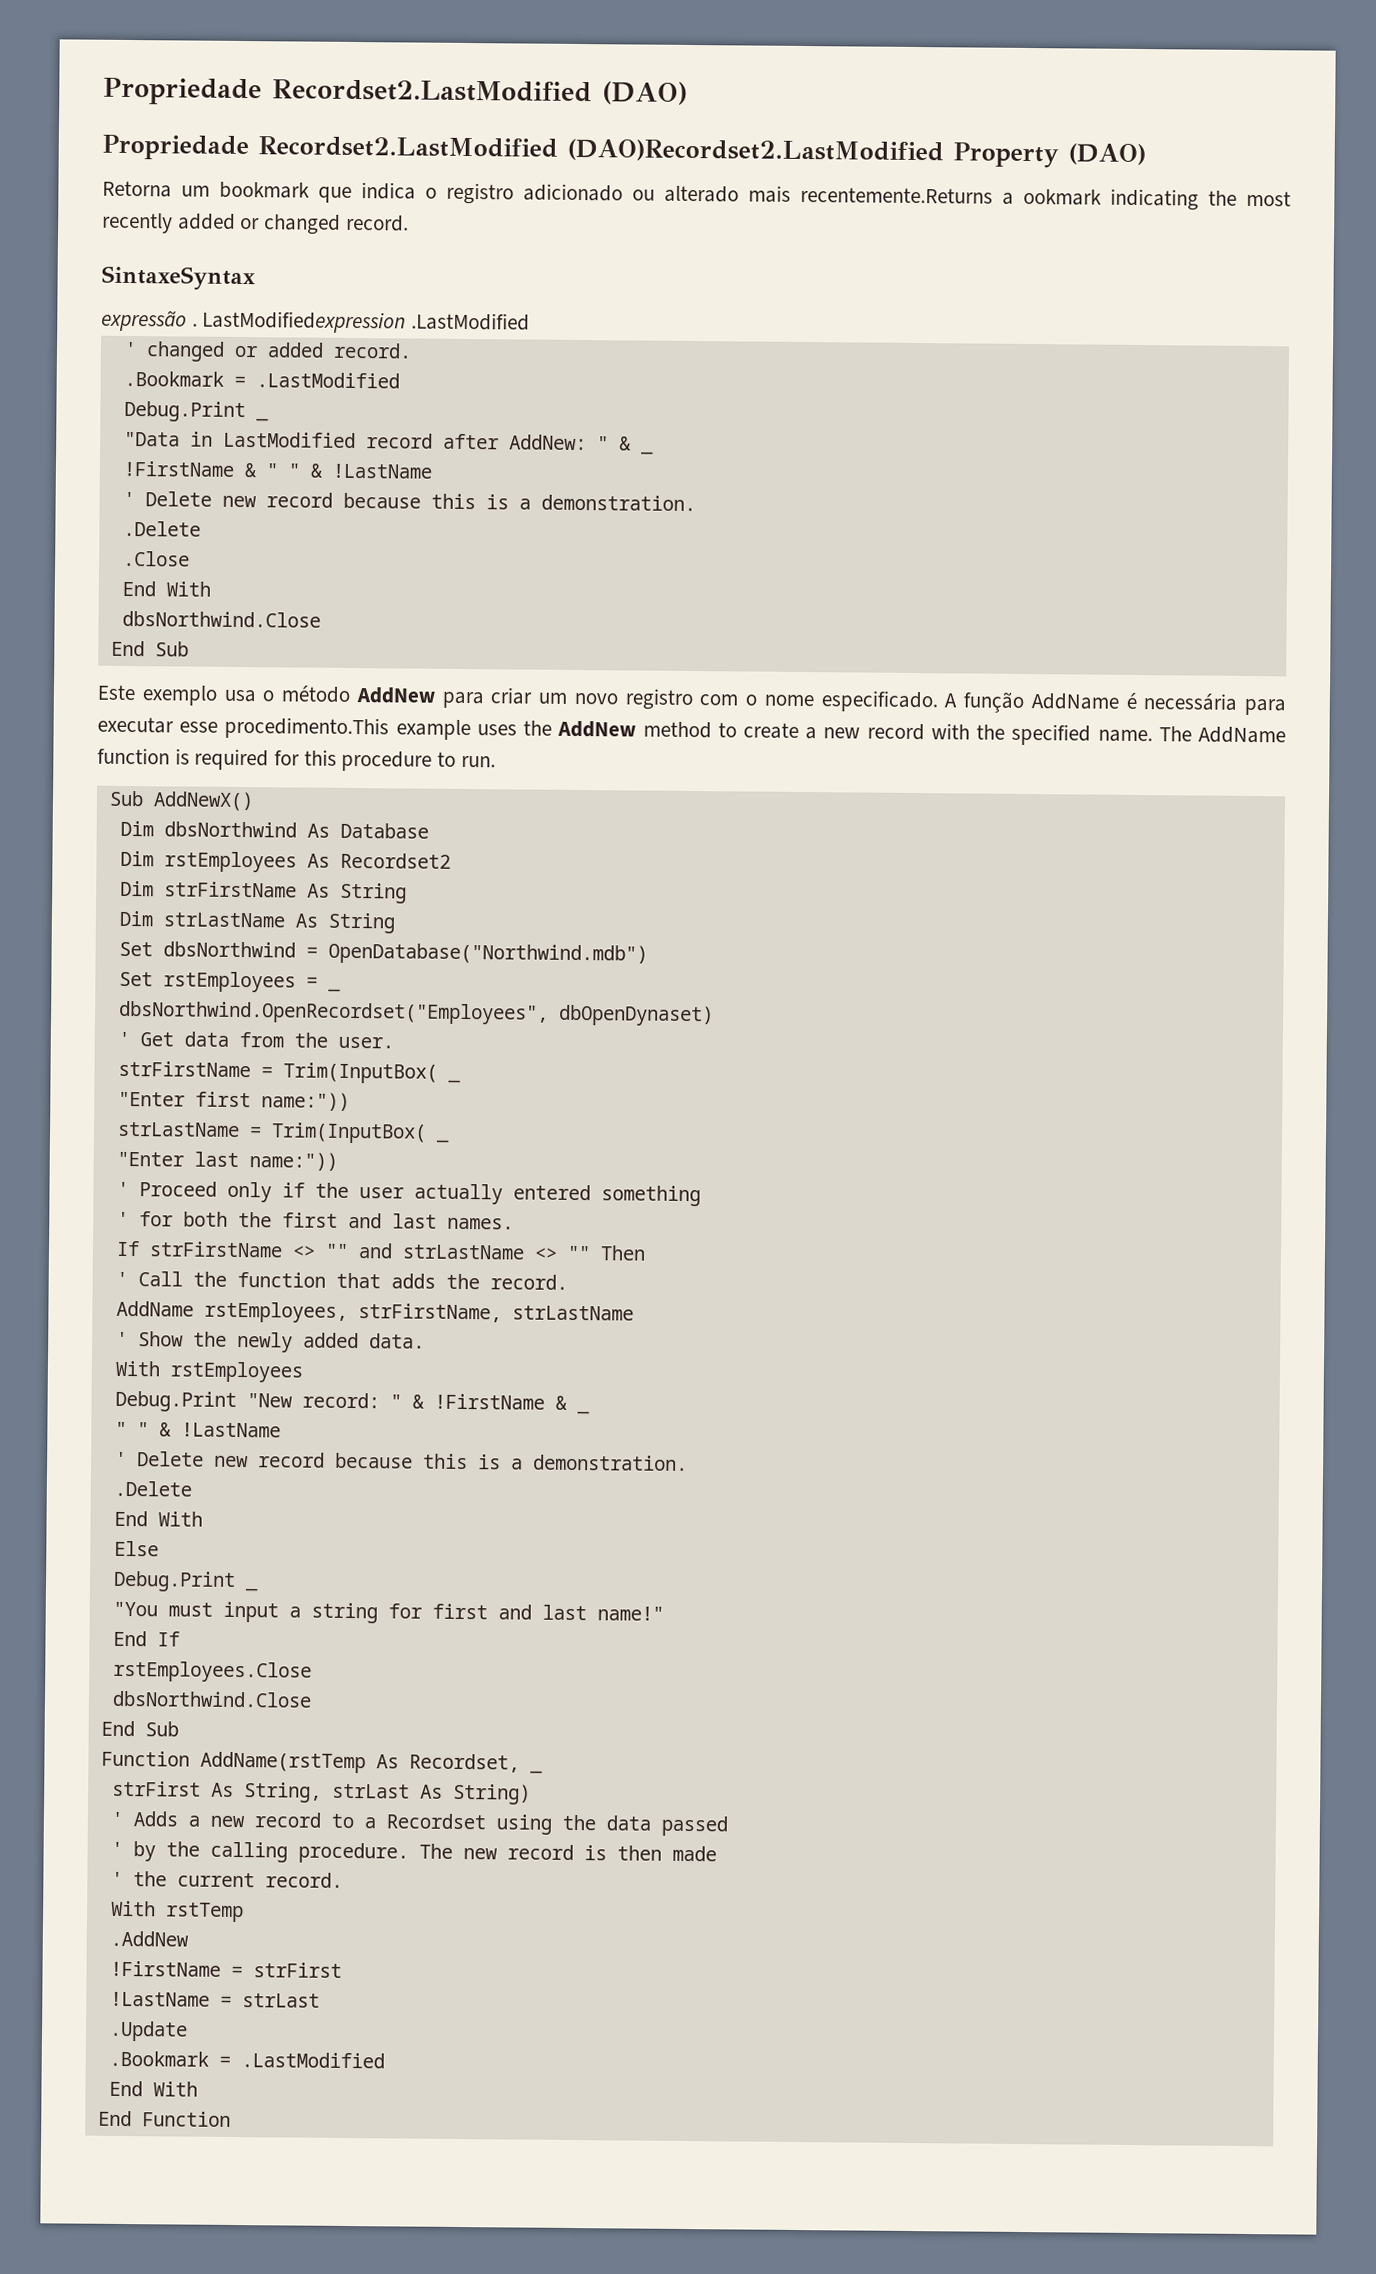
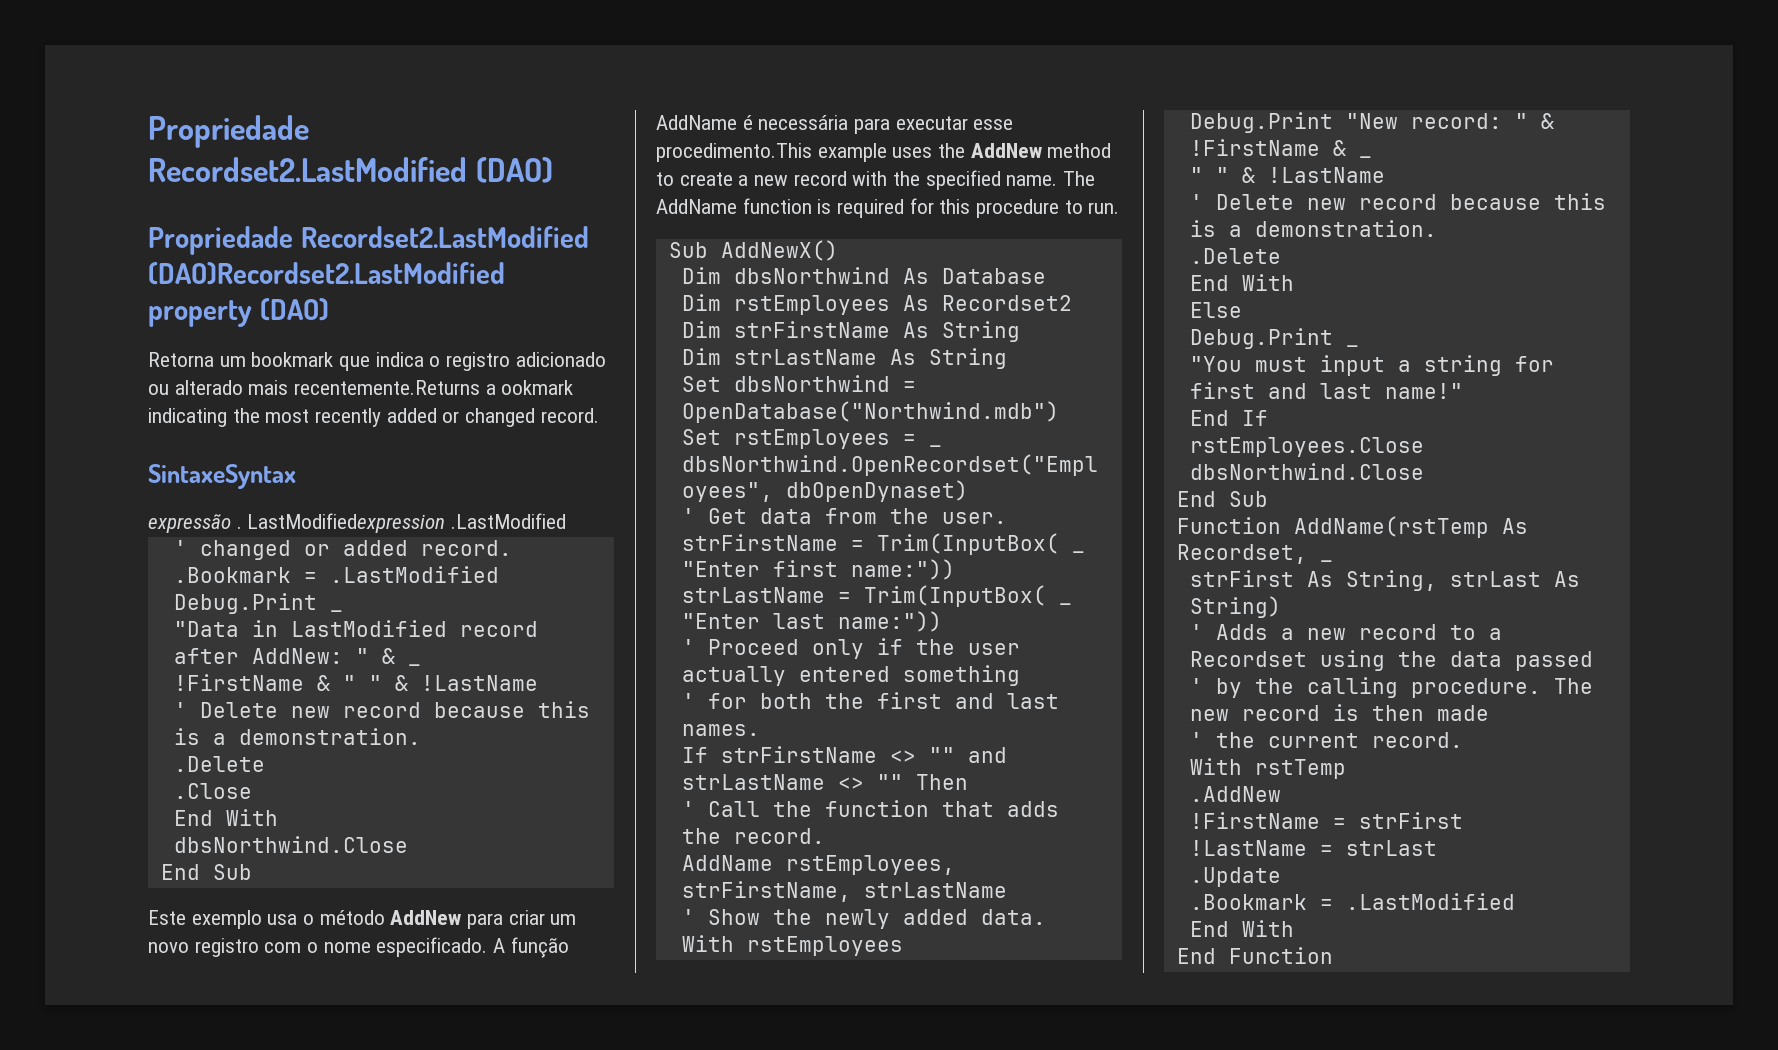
- Propriedade Recordset2.LastModified (DAO)Recordset2.LastModified Property (DAO)
+ Propriedade Recordset2.LastModified (DAO)Recordset2.LastModified property (DAO)

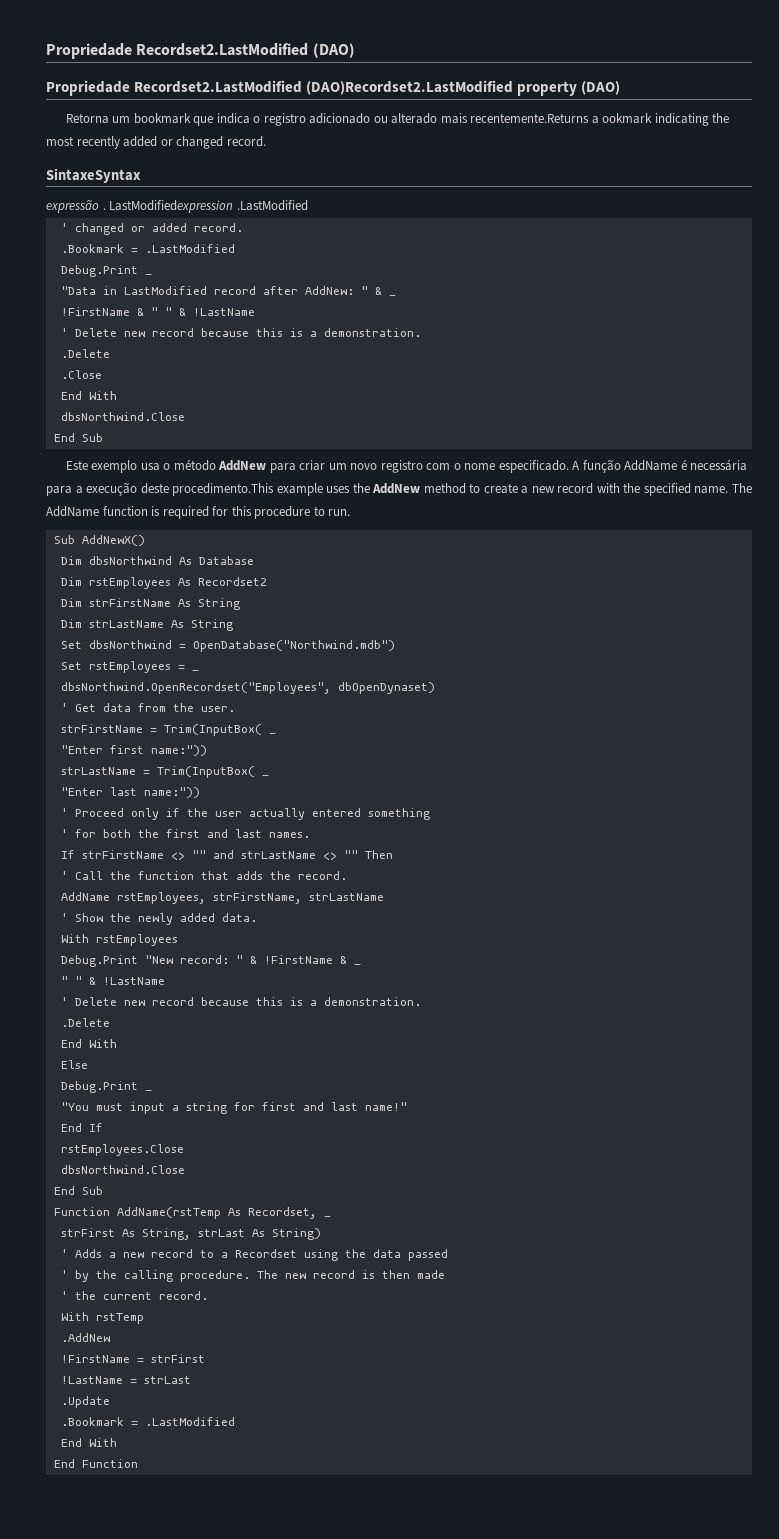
- A função AddName é necessária para executar esse procedimento.This example uses the AddNew method to create a new record with the specified name.
+ A função AddName é necessária para a execução deste procedimento.This example uses the AddNew method to create a new record with the specified name.

